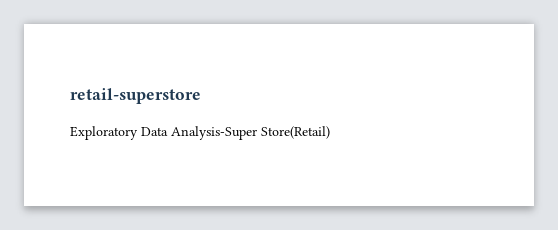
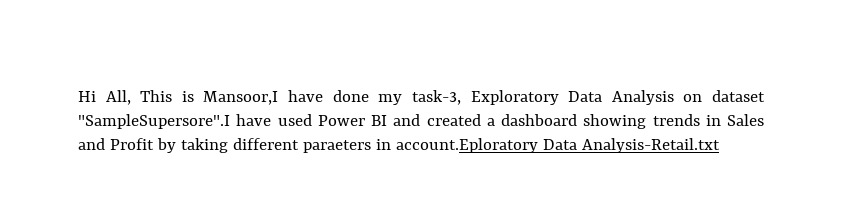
- retail-superstore
- Exploratory Data Analysis-Super Store(Retail)
+ Hi All, This is Mansoor,I have done my task-3, Exploratory Data Analysis on dataset "SampleSupersore".I have used Power BI and created a dashboard showing trends in Sales and Profit by taking different paraeters in account.Eploratory Data Analysis-Retail.txt

